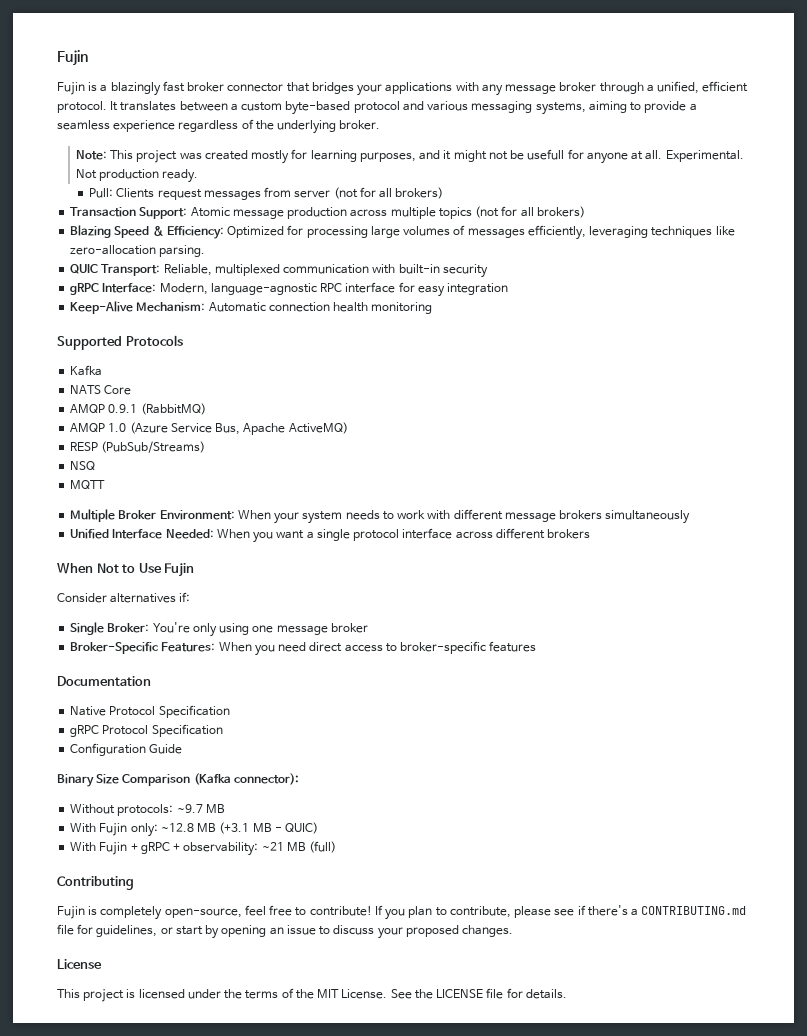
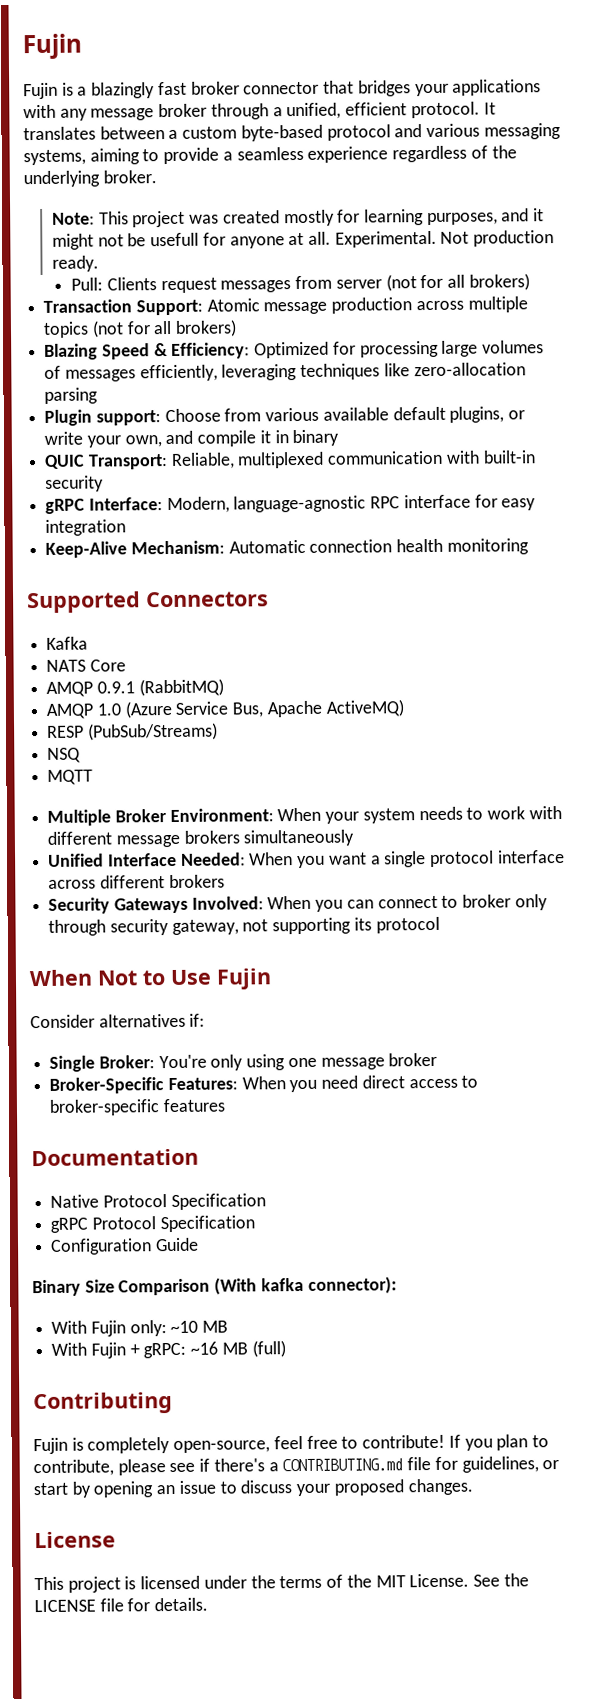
- Blazing Speed & Efficiency: Optimized for processing large volumes of messages efficiently, leveraging techniques like zero-allocation parsing.
+ Blazing Speed & Efficiency: Optimized for processing large volumes of messages efficiently, leveraging techniques like zero-allocation parsing
+ Plugin support: Choose from various available default plugins, or write your own, and compile it in binary
- Supported Protocols
+ Supported Connectors
+ Security Gateways Involved: When you can connect to broker only through security gateway, not supporting its protocol
- Binary Size Comparison (Kafka connector):
+ Binary Size Comparison (With kafka connector):
- Without protocols: ~9.7 MB
- With Fujin only: ~12.8 MB (+3.1 MB - QUIC)
+ With Fujin only: ~10 MB
- With Fujin + gRPC + observability: ~21 MB (full)
+ With Fujin + gRPC: ~16 MB (full)

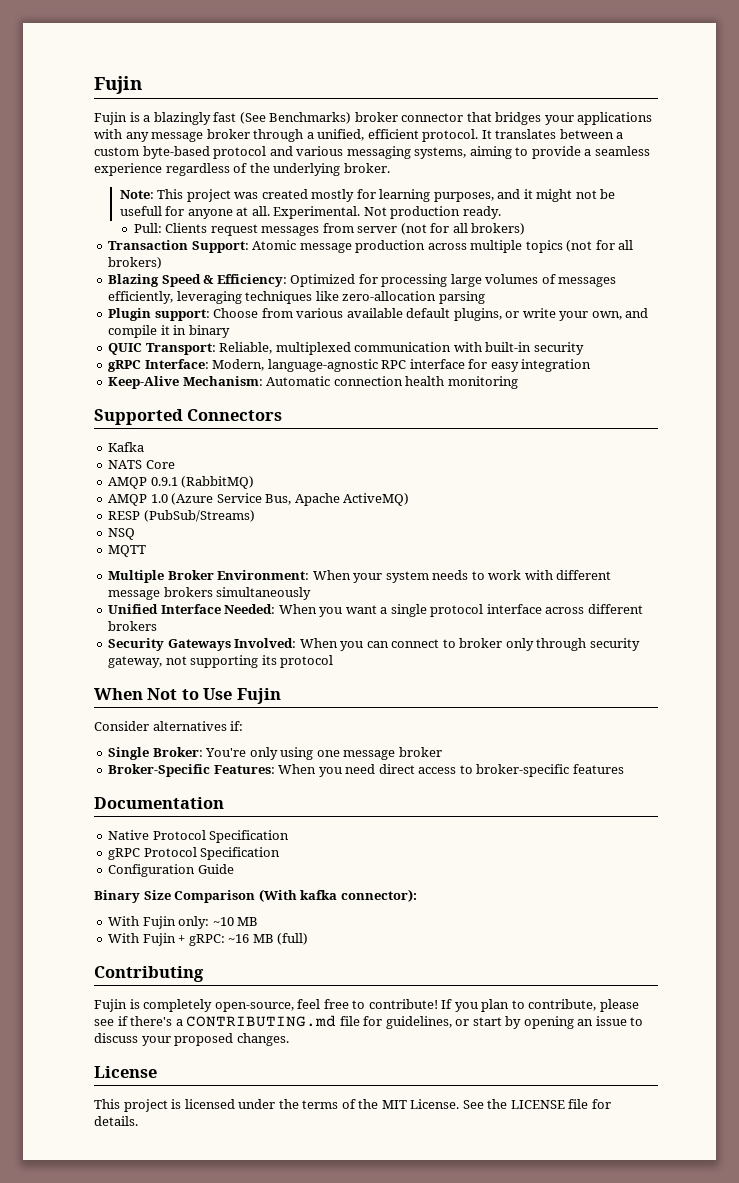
- Fujin is a blazingly fast broker connector that bridges your applications with any message broker through a unified, efficient protocol.
+ Fujin is a blazingly fast (See Benchmarks) broker connector that bridges your applications with any message broker through a unified, efficient protocol.

